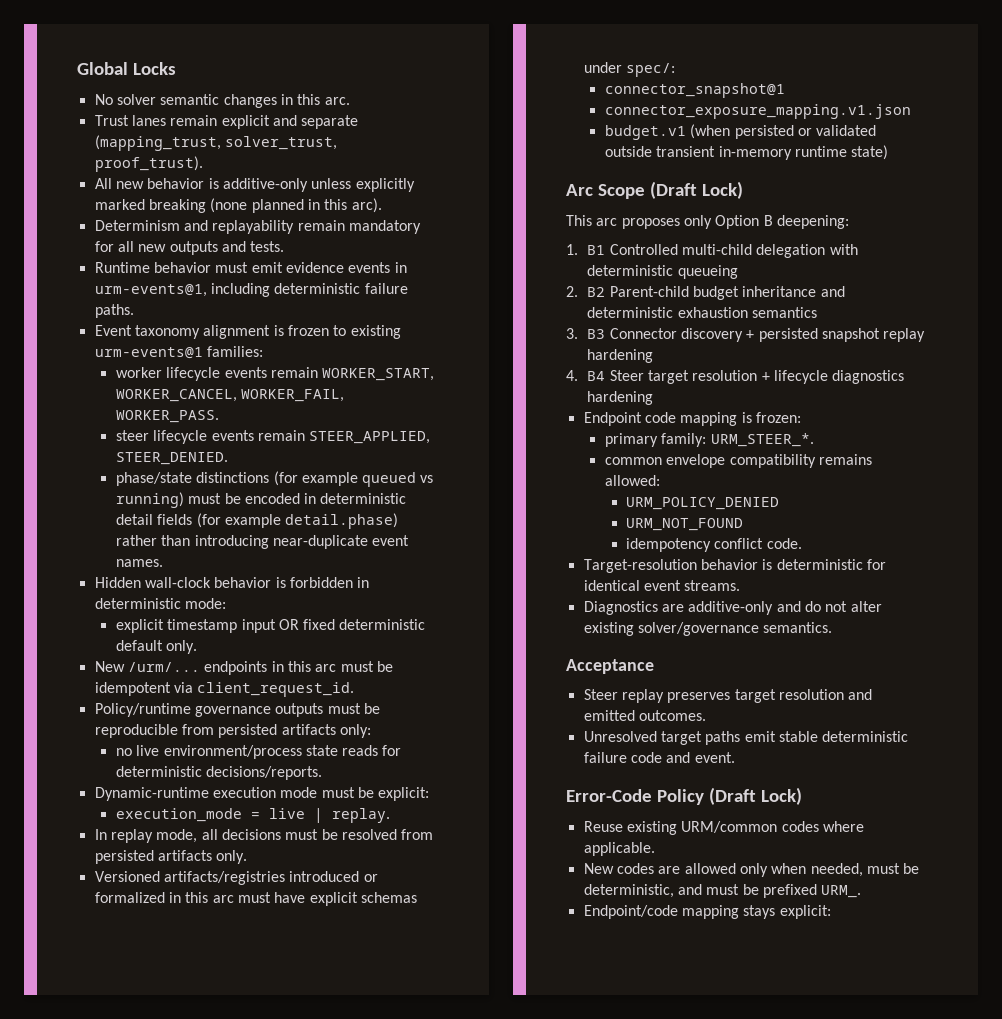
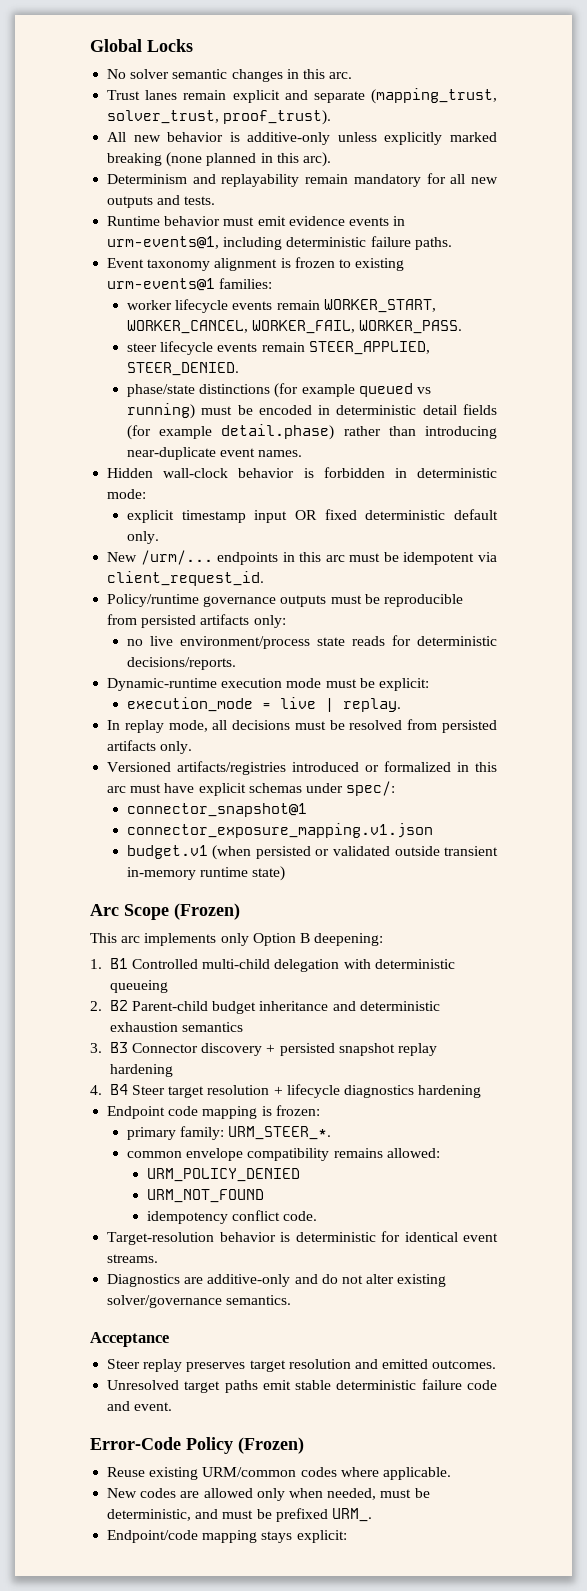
- Arc Scope (Draft Lock)
+ Arc Scope (Frozen)
- This arc proposes only Option B deepening:
+ This arc implements only Option B deepening:
- Error-Code Policy (Draft Lock)
+ Error-Code Policy (Frozen)

